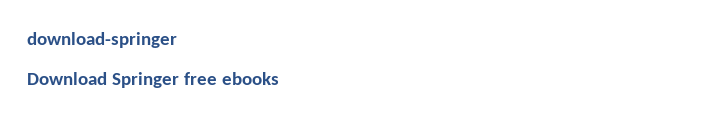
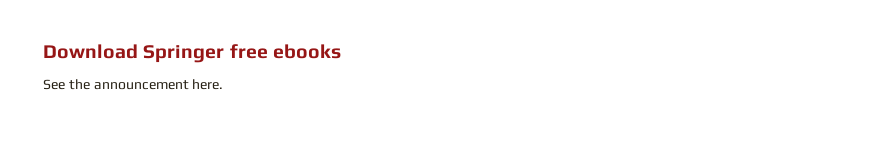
- download-springer
+ See the announcement here.

